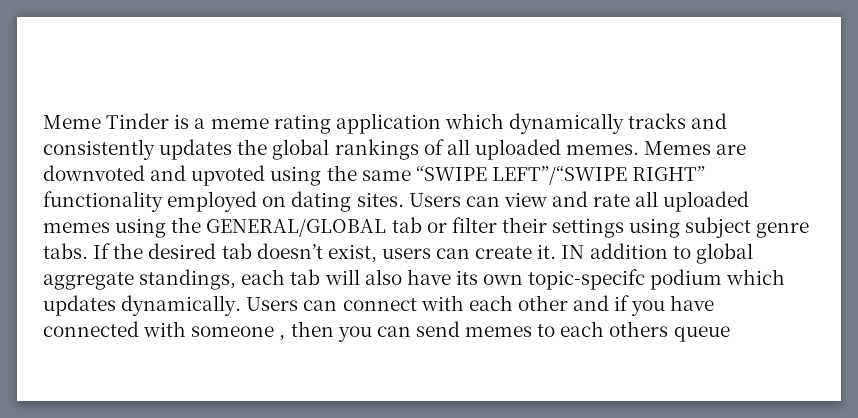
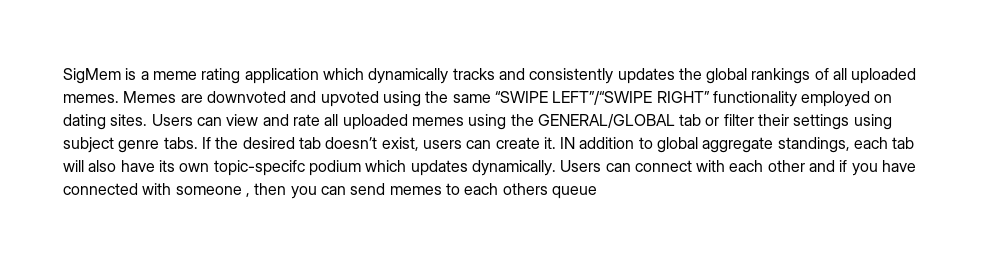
- Meme Tinder is a meme rating application which dynamically tracks and consistently updates the global rankings of all uploaded memes.
+ SigMem is a meme rating application which dynamically tracks and consistently updates the global rankings of all uploaded memes.

